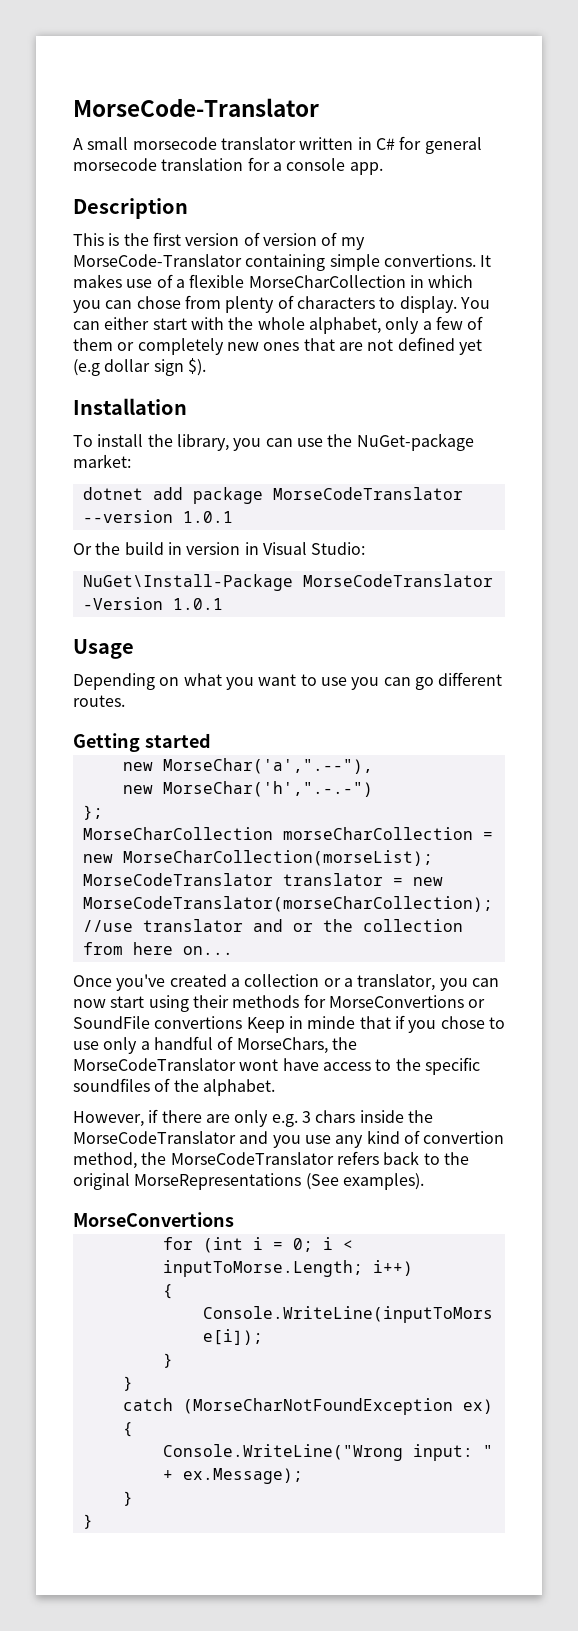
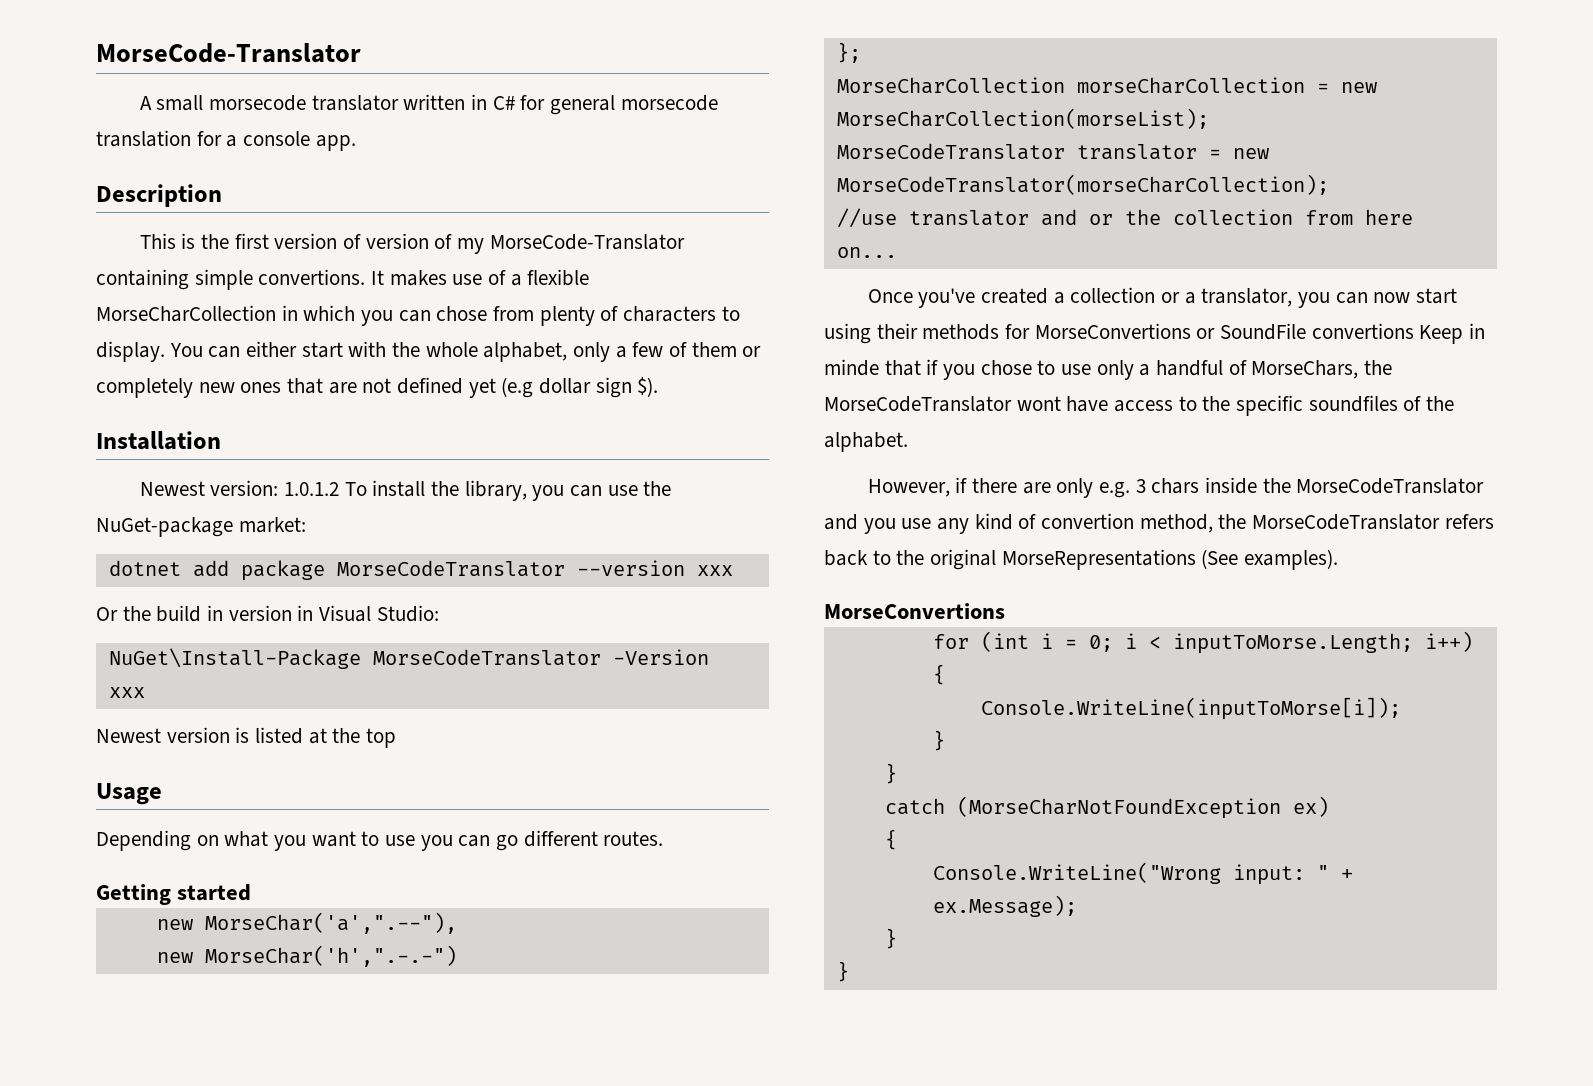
- To install the library, you can use the NuGet-package market:
+ Newest version: 1.0.1.2 To install the library, you can use the NuGet-package market:
- dotnet add package MorseCodeTranslator --version 1.0.1
+ dotnet add package MorseCodeTranslator --version xxx
- NuGet\Install-Package MorseCodeTranslator -Version 1.0.1
+ NuGet\Install-Package MorseCodeTranslator -Version xxx
+ Newest version is listed at the top

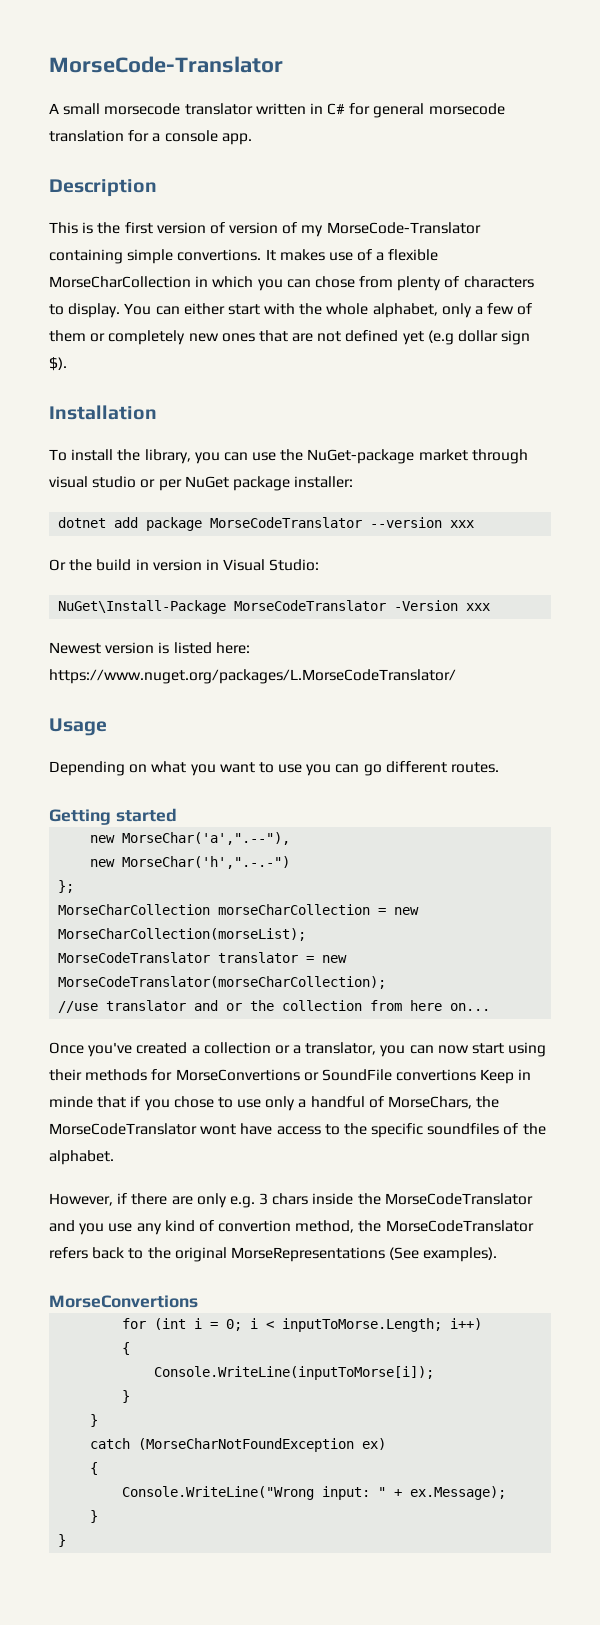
- Newest version: 1.0.1.2 To install the library, you can use the NuGet-package market:
+ To install the library, you can use the NuGet-package market through visual studio or per NuGet package installer:
- Newest version is listed at the top
+ Newest version is listed here: https://www.nuget.org/packages/L.MorseCodeTranslator/

